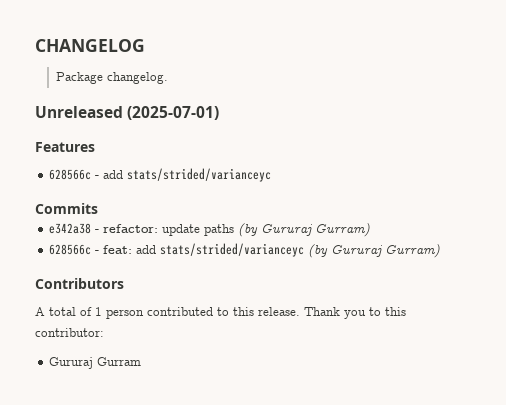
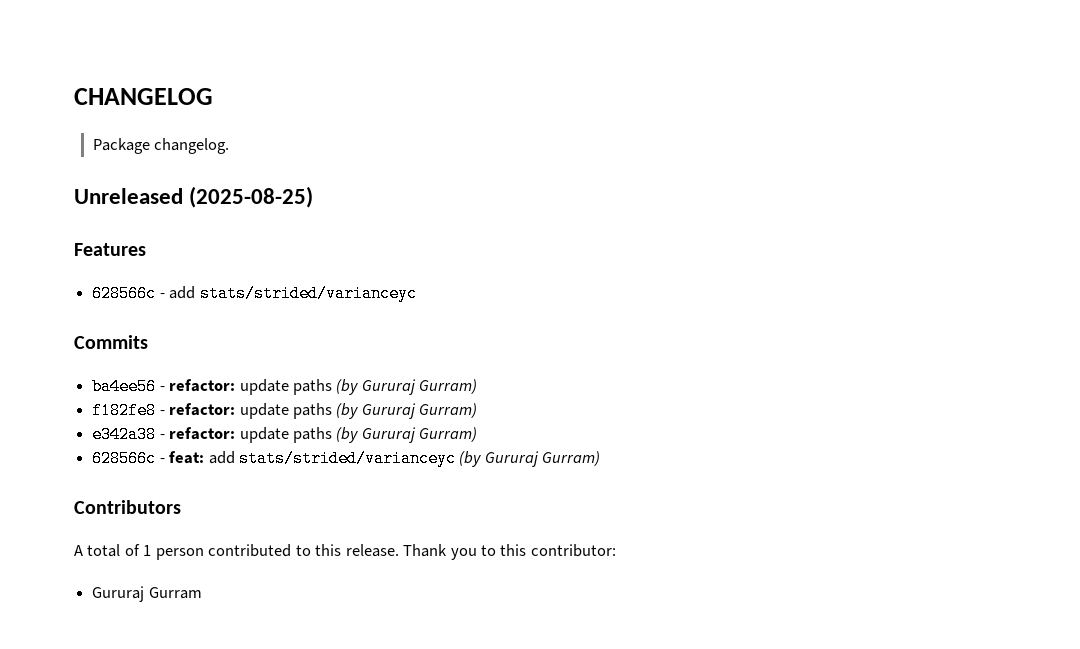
- Unreleased (2025-07-01)
+ Unreleased (2025-08-25)
+ ba4ee56 - refactor: update paths (by Gururaj Gurram)
+ f182fe8 - refactor: update paths (by Gururaj Gurram)

